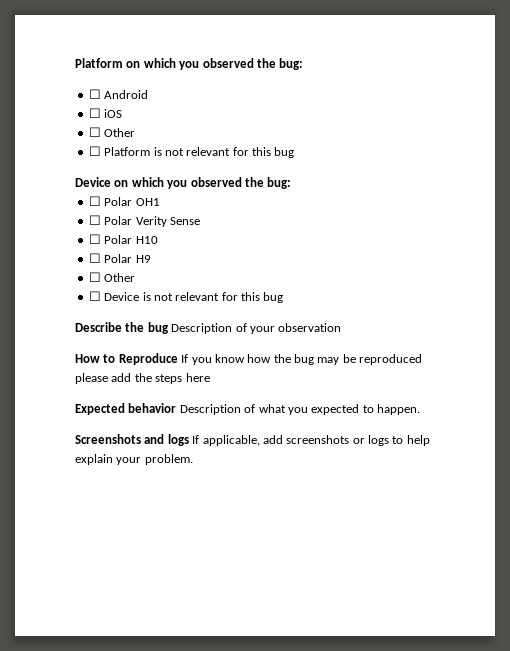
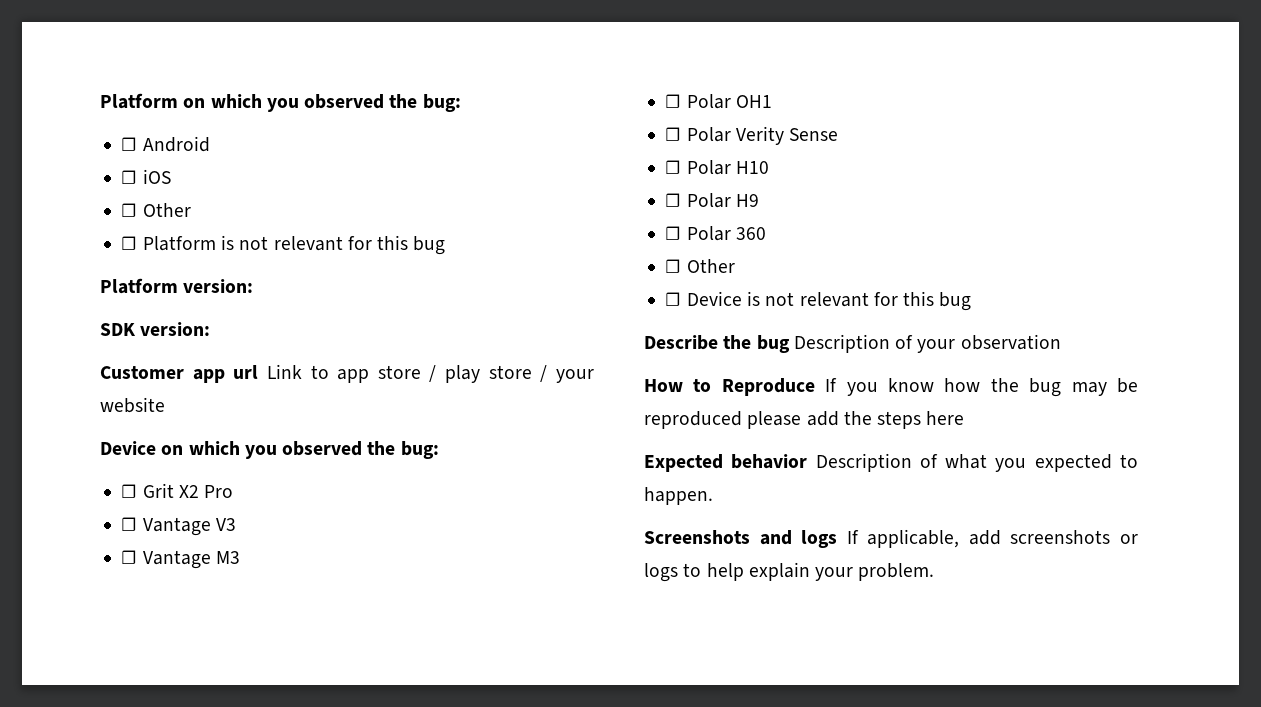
+ Platform version:
+ SDK version:
+ Customer app url Link to app store / play store / your website
+ ☐ Grit X2 Pro
+ ☐ Vantage V3
+ ☐ Vantage M3
+ ☐ Polar 360

